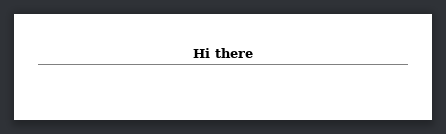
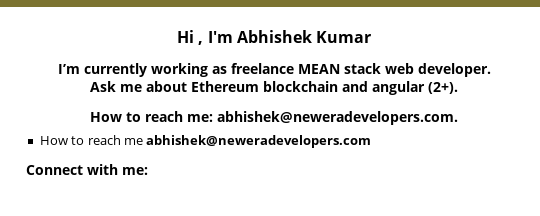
- Hi there
+ Hi , I'm Abhishek Kumar
+ I’m currently working as freelance MEAN stack web developer.
+ Ask me about Ethereum blockchain and angular (2+).
+ How to reach me: abhishek@neweradevelopers.com.
+ How to reach me abhishek@neweradevelopers.com
+ Connect with me:

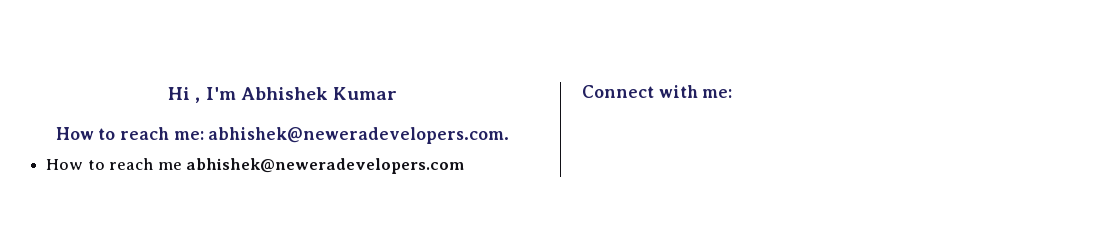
- I’m currently working as freelance MEAN stack web developer.
- Ask me about Ethereum blockchain and angular (2+).

